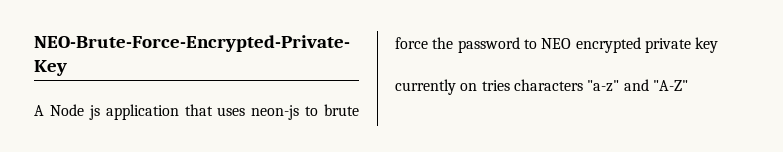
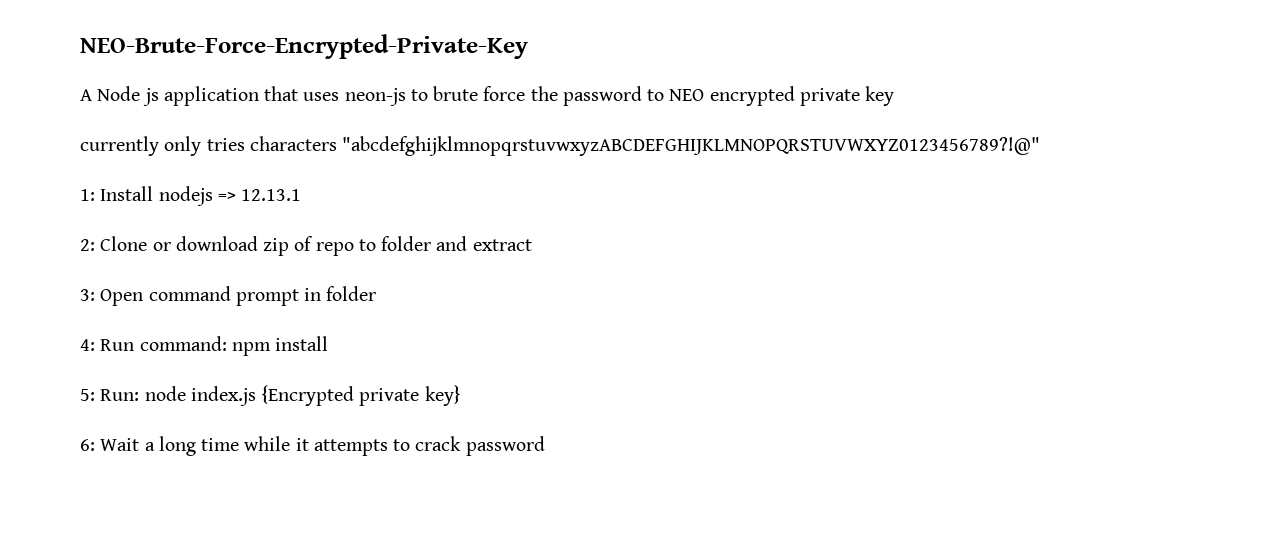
- currently on tries characters "a-z" and "A-Z"
+ currently only tries characters "abcdefghijklmnopqrstuvwxyzABCDEFGHIJKLMNOPQRSTUVWXYZ0123456789?!@"
+ 1: Install nodejs => 12.13.1
+ 2: Clone or download zip of repo to folder and extract
+ 3: Open command prompt in folder
+ 4: Run command: npm install
+ 5: Run: node index.js {Encrypted private key}
+ 6: Wait a long time while it attempts to crack password

